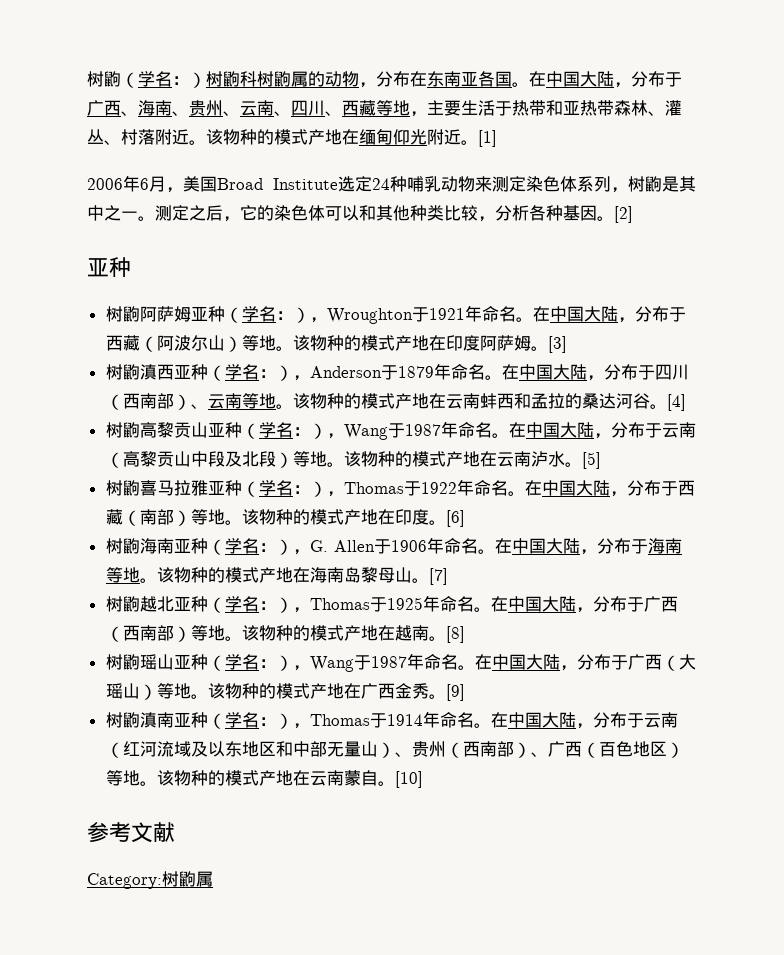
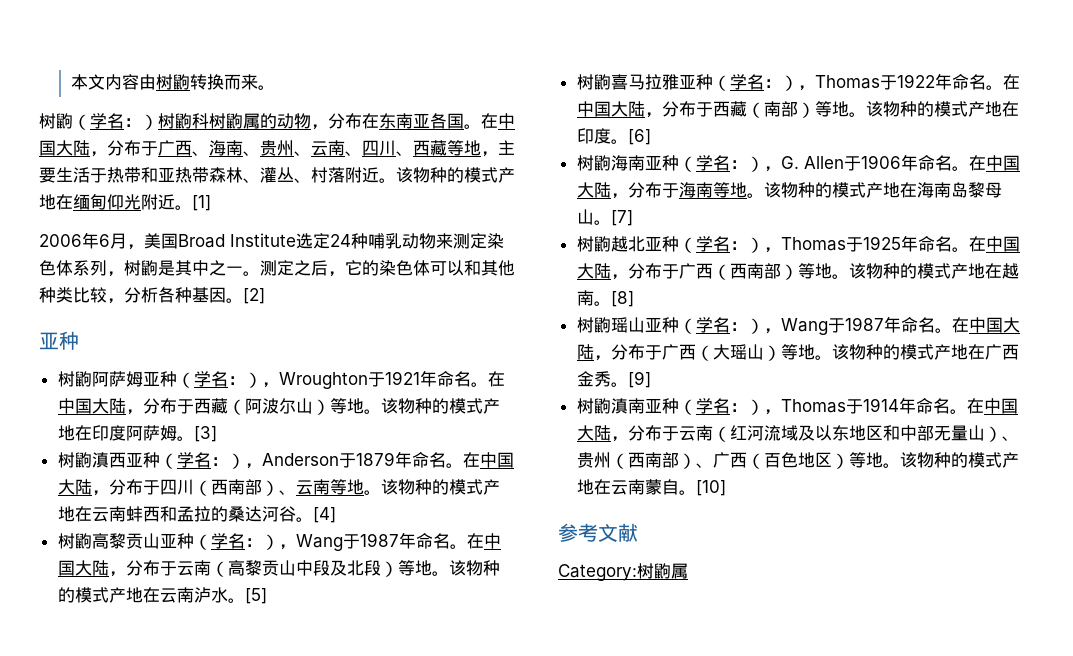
+ 本文内容由树鼩转换而来。

